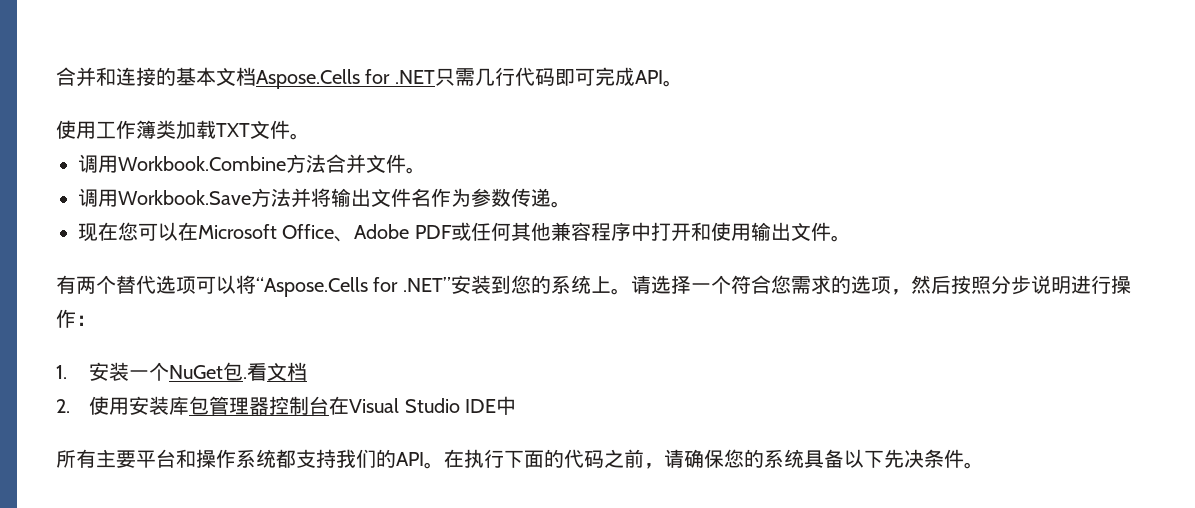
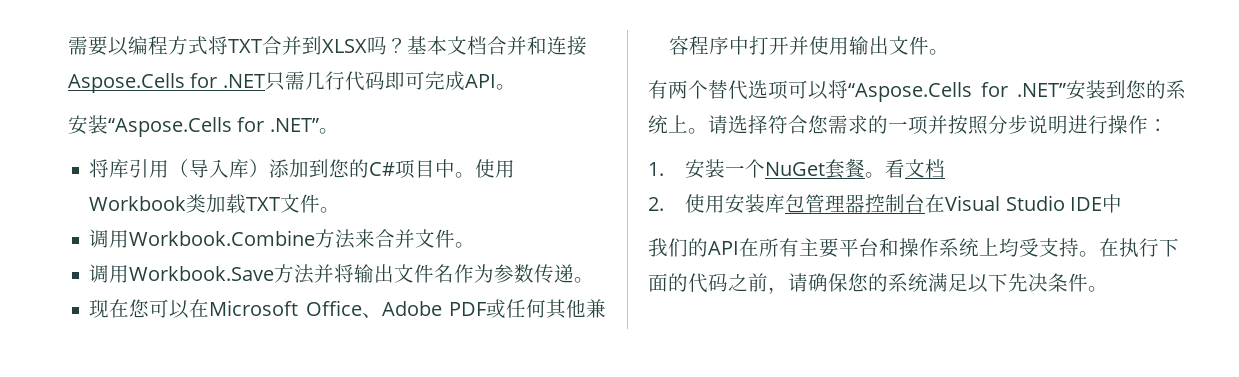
- 合并和连接的基本文档Aspose.Cells for .NET只需几行代码即可完成API。
+ 需要以编程方式将TXT合并到XLSX吗？基本文档合并和连接Aspose.Cells for .NET只需几行代码即可完成API。
- 使用工作簿类加载TXT文件。
+ 安装“Aspose.Cells for .NET”。
+ 将库引用（导入库）添加到您的C#项目中。使用Workbook类加载TXT文件。
- 调用Workbook.Combine方法合并文件。
+ 调用Workbook.Combine方法来合并文件。
- 现在您可以在Microsoft Office、Adobe PDF或任何其他兼容程序中打开和使用输出文件。
+ 现在您可以在Microsoft Office、Adobe PDF或任何其他兼容程序中打开并使用输出文件。
- 请选择一个符合您需求的选项，然后按照分步说明进行操作：
+ 请选择符合您需求的一项并按照分步说明进行操作：
- 1.安装一个NuGet包.
+ 1.安装一个NuGet套餐。
- 所有主要平台和操作系统都支持我们的API。
+ 我们的API在所有主要平台和操作系统上均受支持。
- 在执行下面的代码之前，请确保您的系统具备以下先决条件。
+ 在执行下面的代码之前，请确保您的系统满足以下先决条件。

